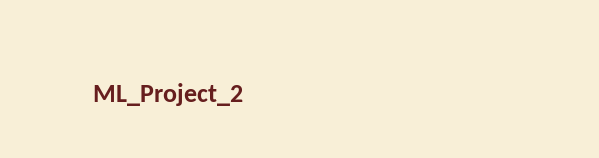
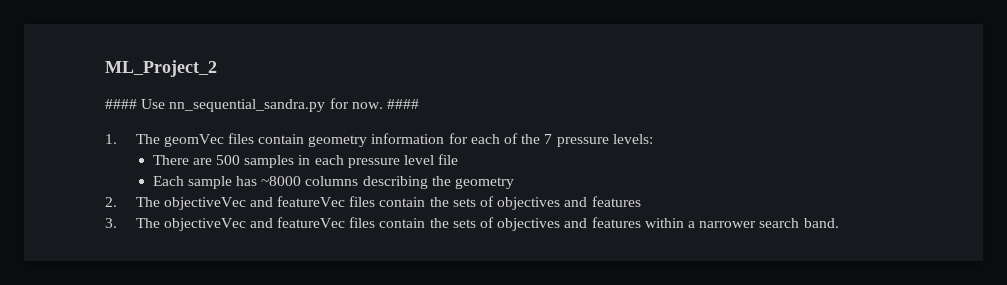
+ #### Use nn_sequential_sandra.py for now. ####
+ 1. The geomVec files contain geometry information for each of the 7 pressure levels:
+ There are 500 samples in each pressure level file
+ Each sample has ~8000 columns describing the geometry
+ 2. The objectiveVec and featureVec files contain the sets of objectives and features
+ 3. The objectiveVec and featureVec files contain the sets of objectives and features within a narrower search band.

